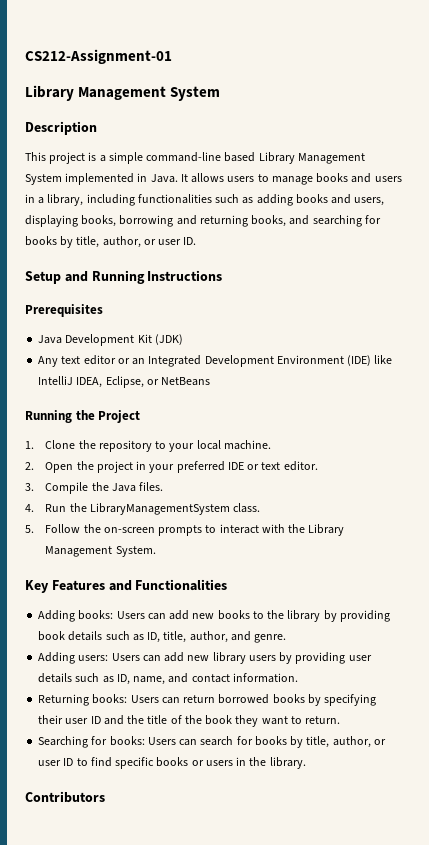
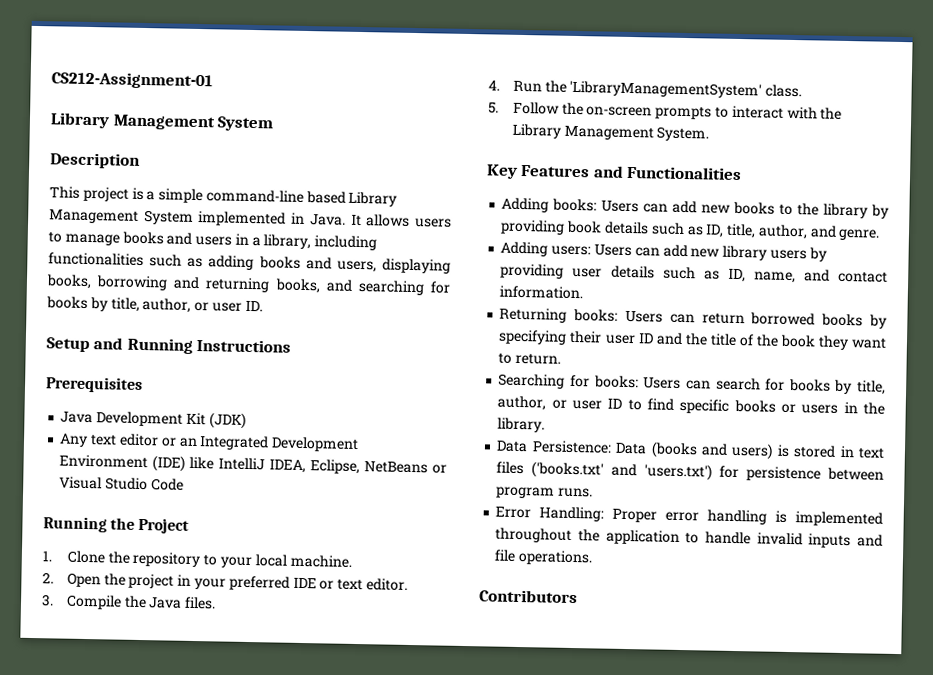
- Any text editor or an Integrated Development Environment (IDE) like IntelliJ IDEA, Eclipse, or NetBeans
+ Any text editor or an Integrated Development Environment (IDE) like IntelliJ IDEA, Eclipse, NetBeans or Visual Studio Code
- 4. Run the LibraryManagementSystem class.
+ 4. Run the 'LibraryManagementSystem' class.
+ Data Persistence: Data (books and users) is stored in text files ('books.txt' and 'users.txt') for persistence between program runs.
+ Error Handling: Proper error handling is implemented throughout the application to handle invalid inputs and file operations.

